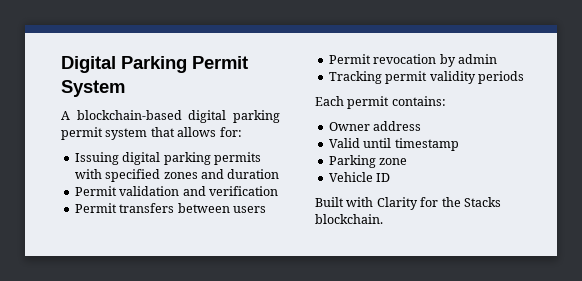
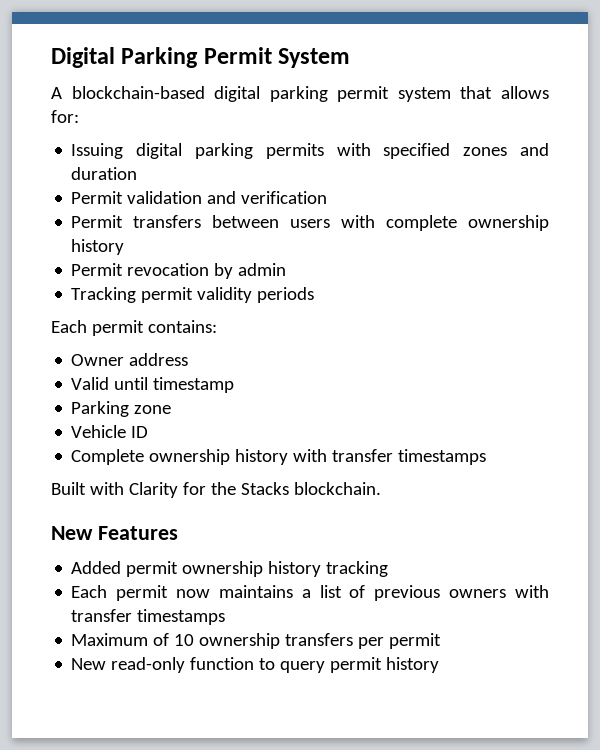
- Permit transfers between users
+ Permit transfers between users with complete ownership history
+ Complete ownership history with transfer timestamps
+ New Features
+ Added permit ownership history tracking
+ Each permit now maintains a list of previous owners with transfer timestamps
+ Maximum of 10 ownership transfers per permit
+ New read-only function to query permit history

